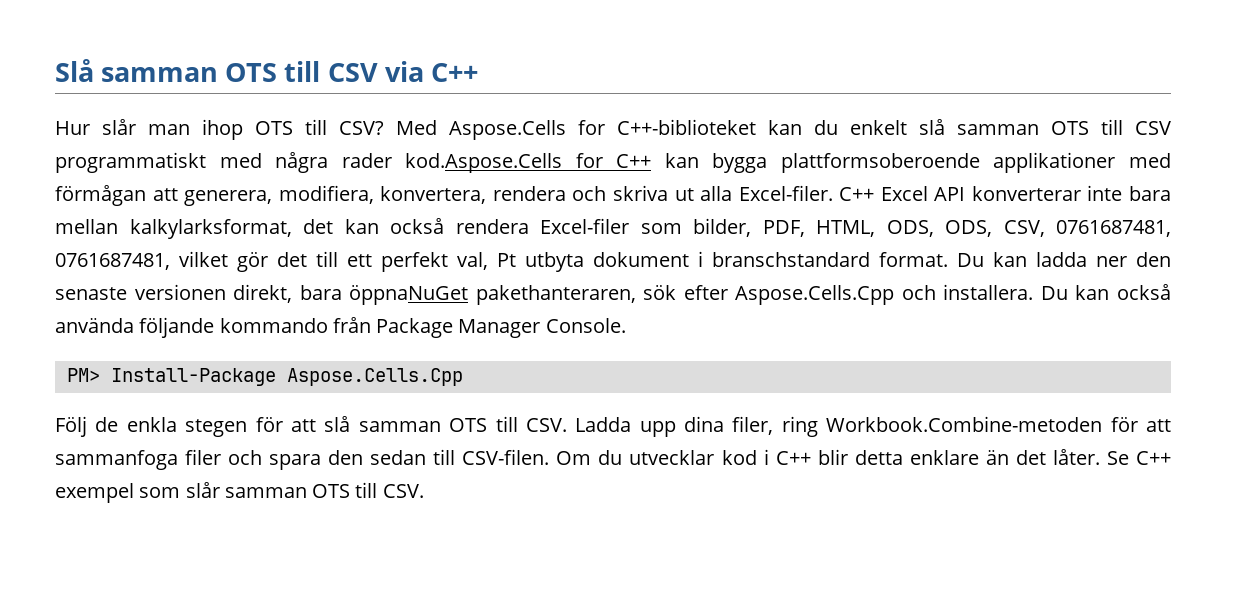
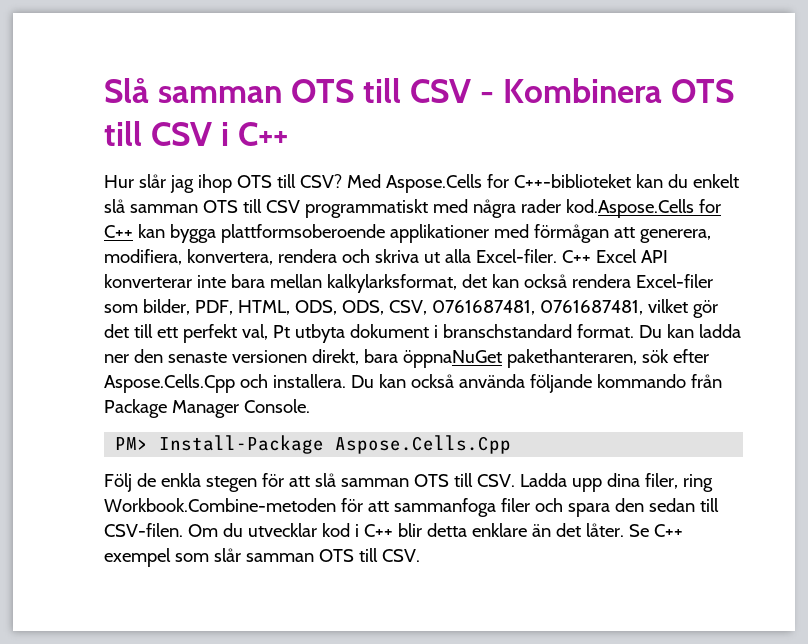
- Slå samman OTS till CSV via C++
+ Slå samman OTS till CSV - Kombinera OTS till CSV i C++
- Hur slår man ihop OTS till CSV?
+ Hur slår jag ihop OTS till CSV?

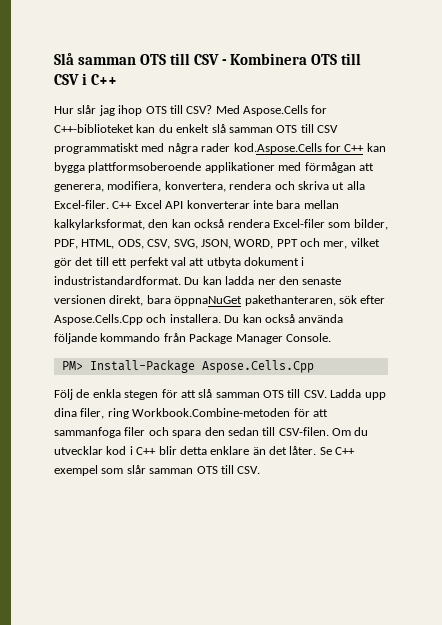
- C++ Excel API konverterar inte bara mellan kalkylarksformat, det kan också rendera Excel-filer som bilder, PDF, HTML, ODS, ODS, CSV, 0761687481, 0761687481, vilket gör det till ett perfekt val, Pt utbyta dokument i branschstandard format.
+ C++ Excel API konverterar inte bara mellan kalkylarksformat, den kan också rendera Excel-filer som bilder, PDF, HTML, ODS, CSV, SVG, JSON, WORD, PPT och mer, vilket gör det till ett perfekt val att utbyta dokument i industristandardformat.

